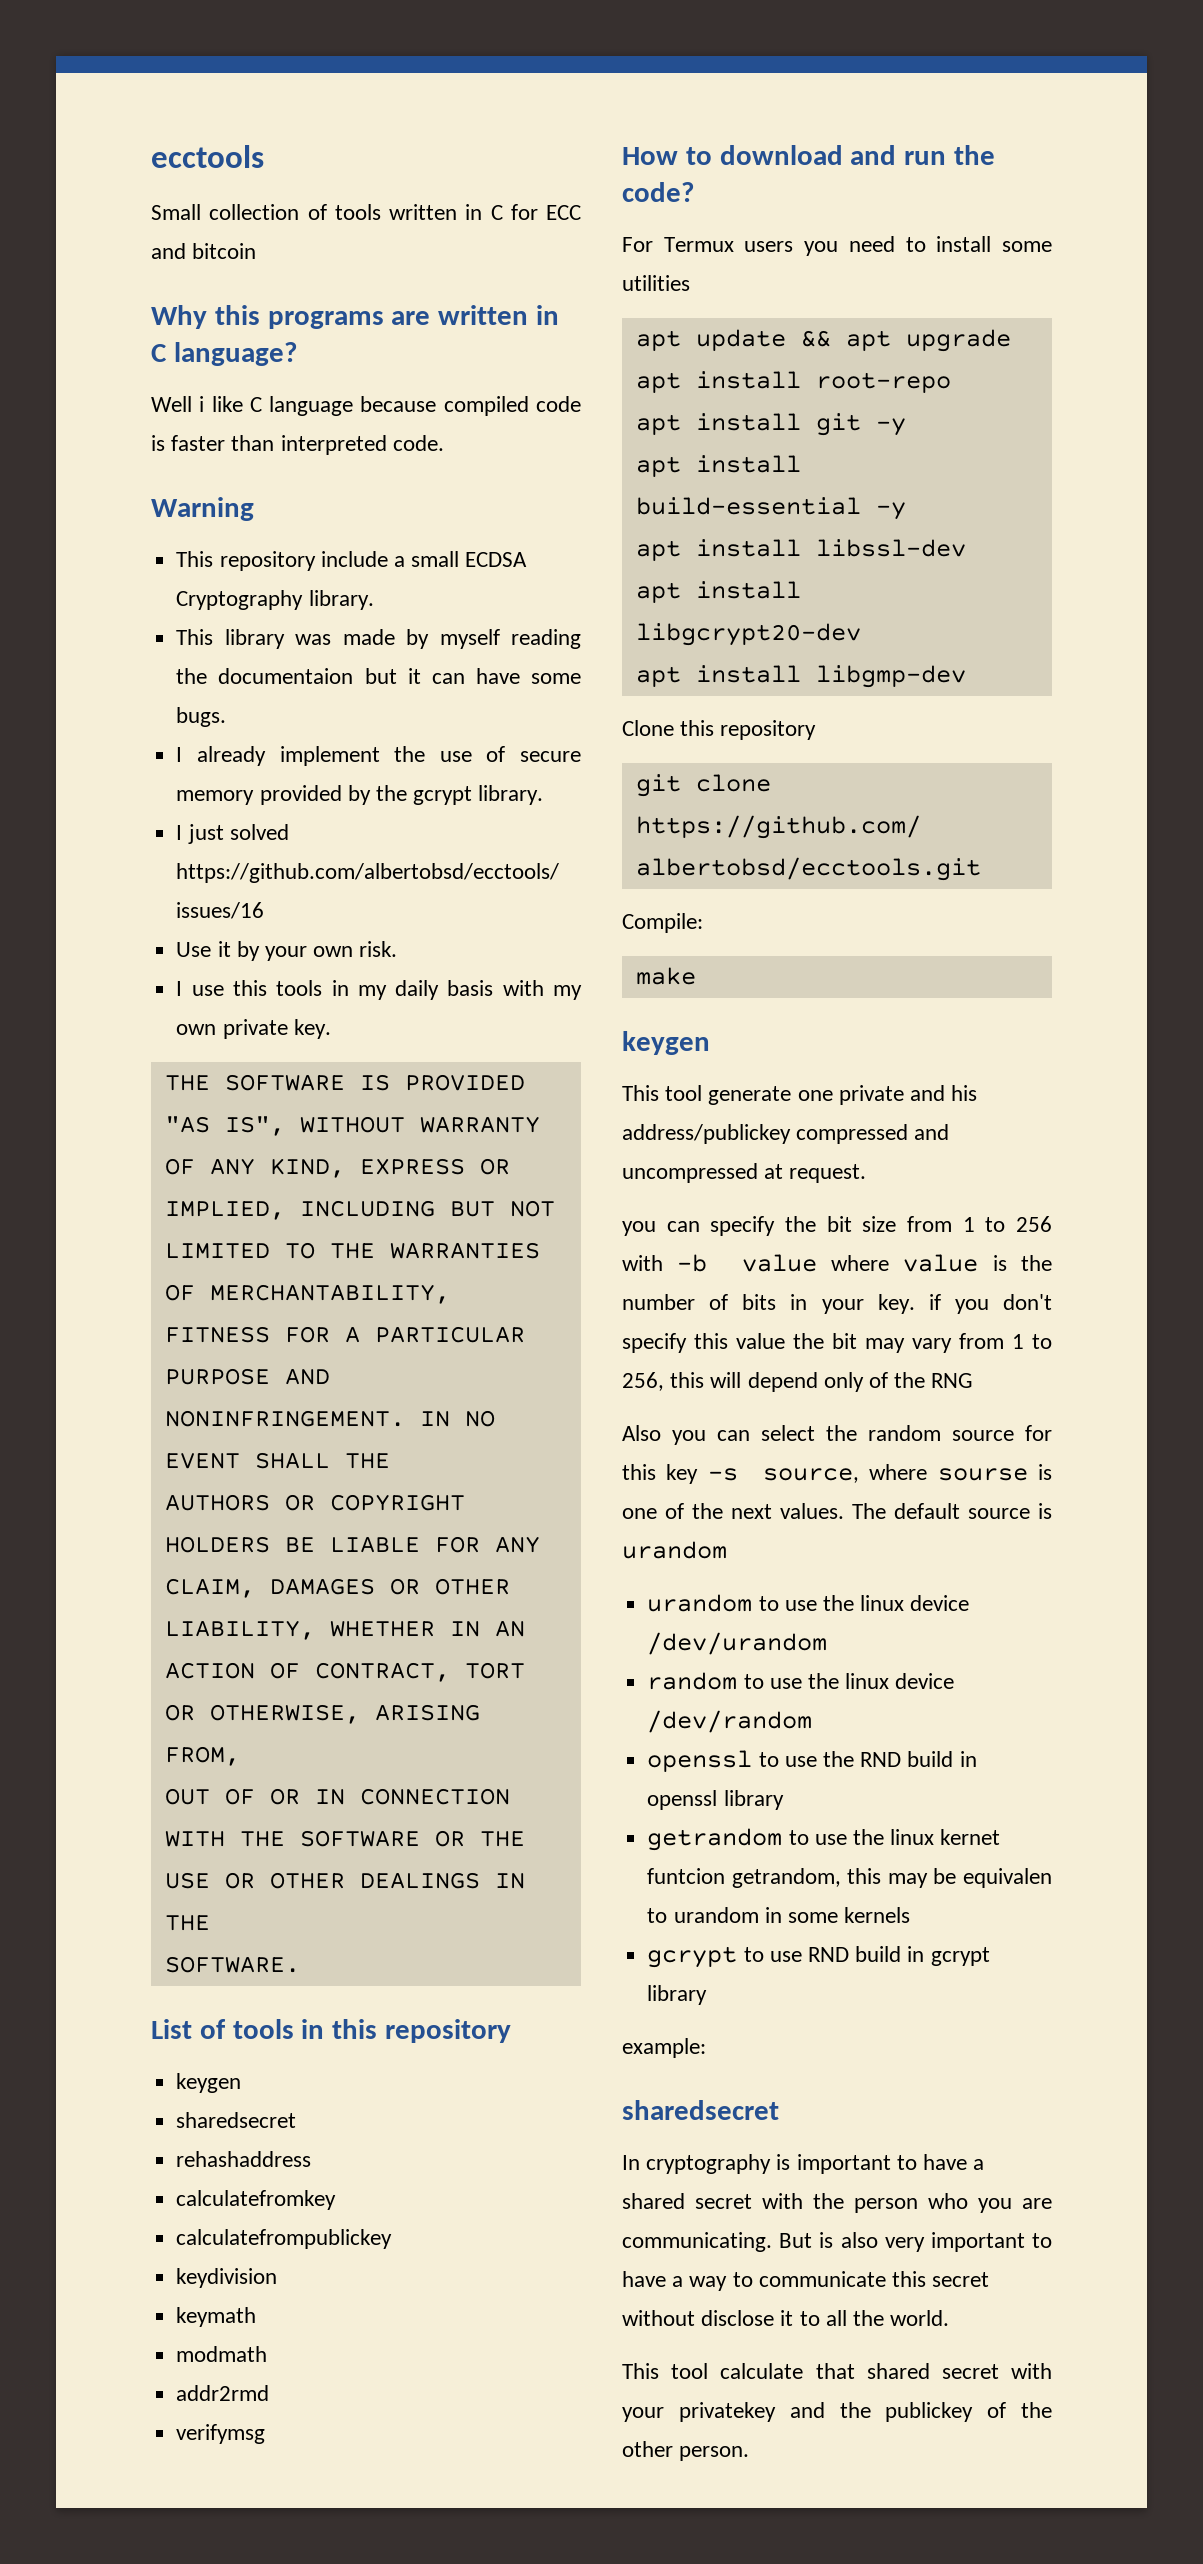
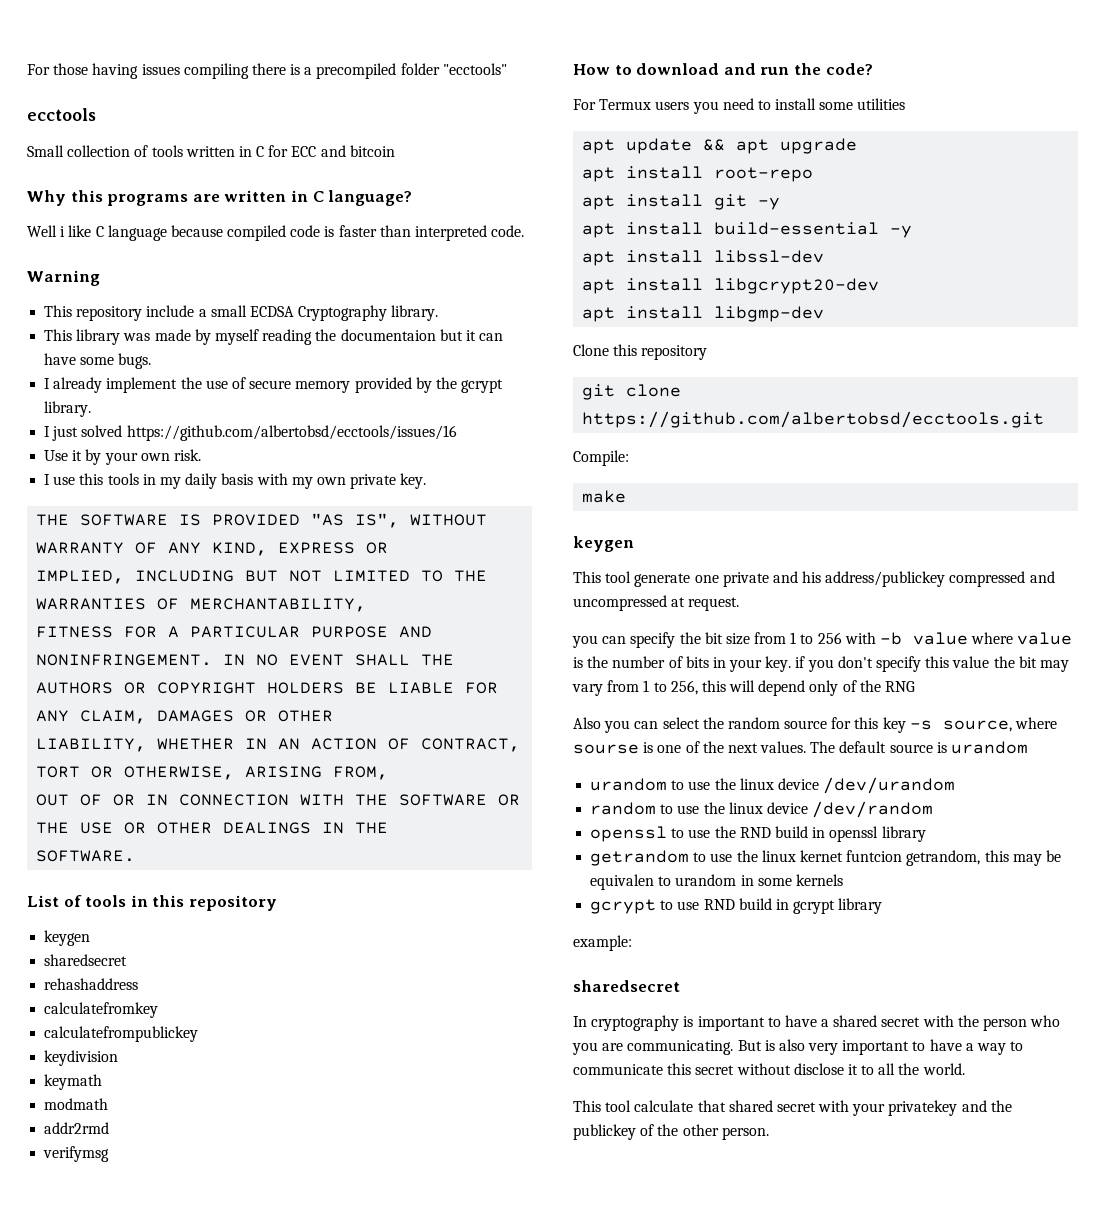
+ For those having issues compiling there is a precompiled folder "ecctools"

